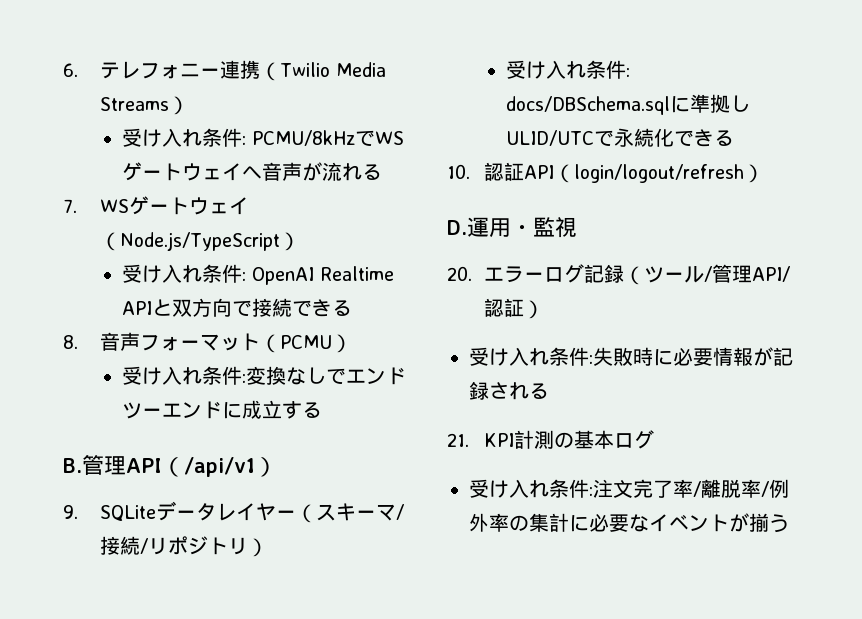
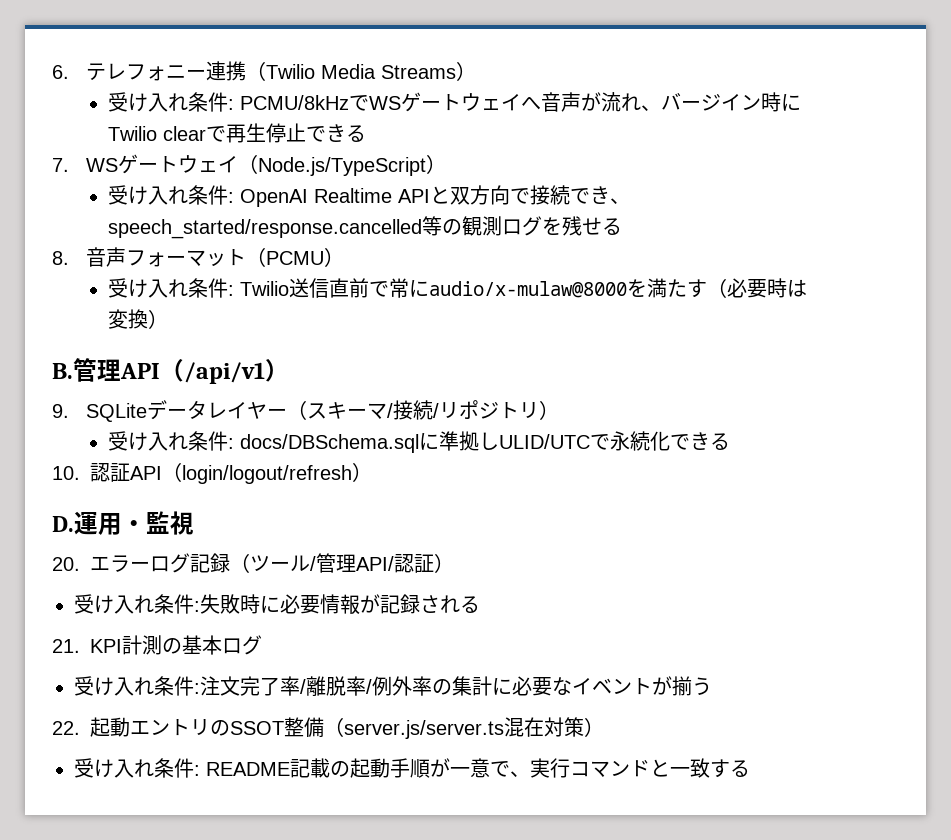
- 受け入れ条件: PCMU/8kHzでWSゲートウェイへ音声が流れる
+ 受け入れ条件: PCMU/8kHzでWSゲートウェイへ音声が流れ、バージイン時にTwilio clearで再生停止できる
- 受け入れ条件: OpenAI Realtime APIと双方向で接続できる
+ 受け入れ条件: OpenAI Realtime APIと双方向で接続でき、speech_started/response.cancelled等の観測ログを残せる
- 受け入れ条件:変換なしでエンドツーエンドに成立する
+ 受け入れ条件: Twilio送信直前で常にaudio/x-mulaw@8000を満たす（必要時は変換）
+ 22.起動エントリのSSOT整備（server.js/server.ts混在対策）
+ 受け入れ条件: README記載の起動手順が一意で、実行コマンドと一致する

